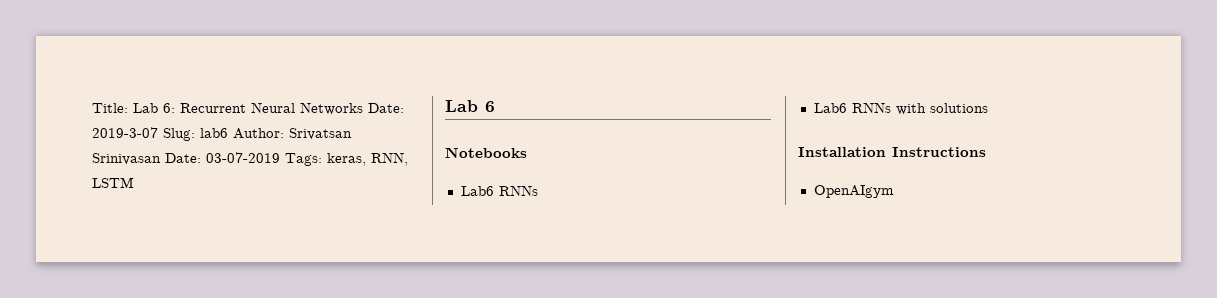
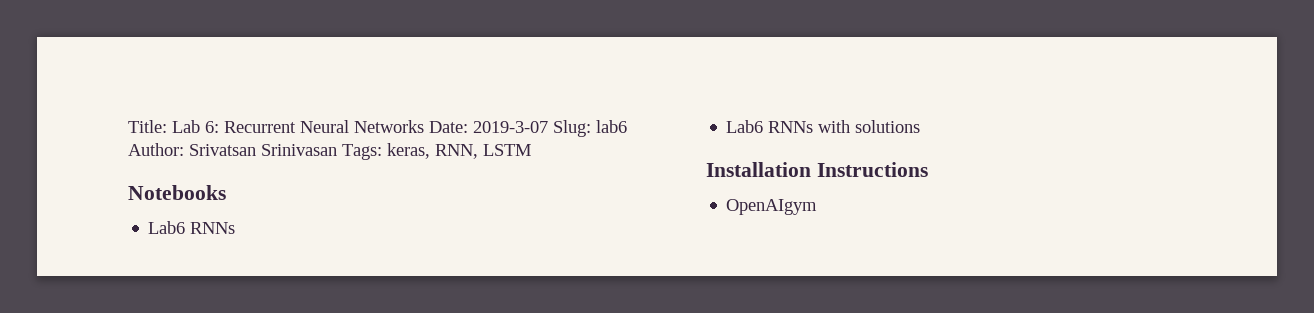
- Title: Lab 6: Recurrent Neural Networks Date: 2019-3-07 Slug: lab6 Author: Srivatsan Srinivasan Date: 03-07-2019 Tags: keras, RNN, LSTM
+ Title: Lab 6: Recurrent Neural Networks Date: 2019-3-07 Slug: lab6 Author: Srivatsan Srinivasan Tags: keras, RNN, LSTM
- Lab 6

